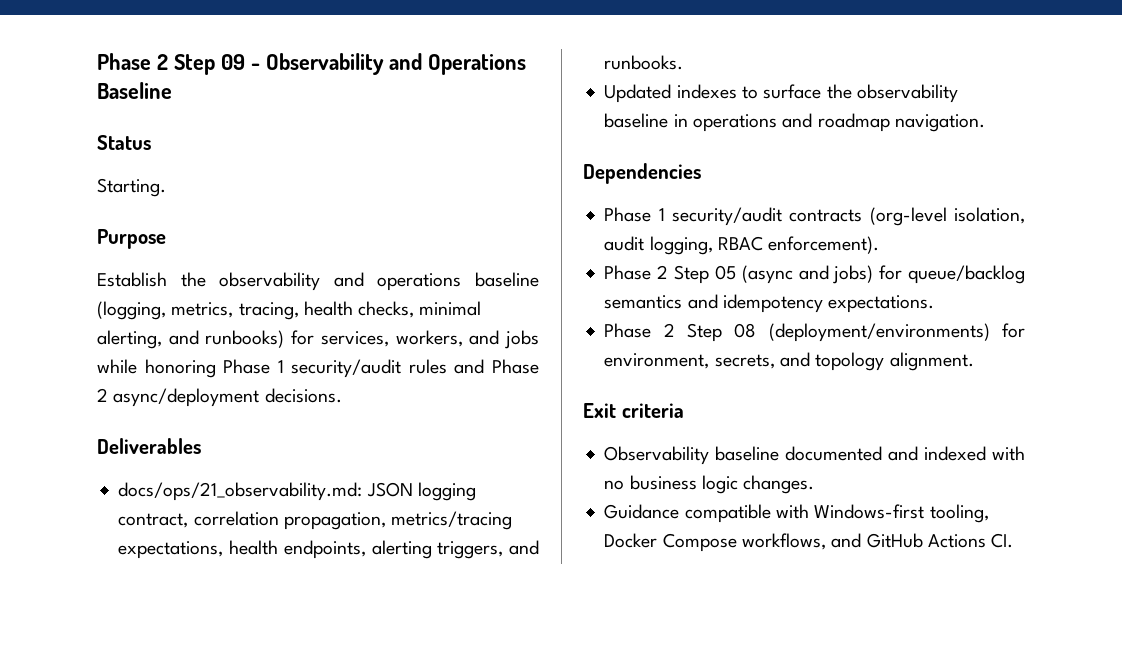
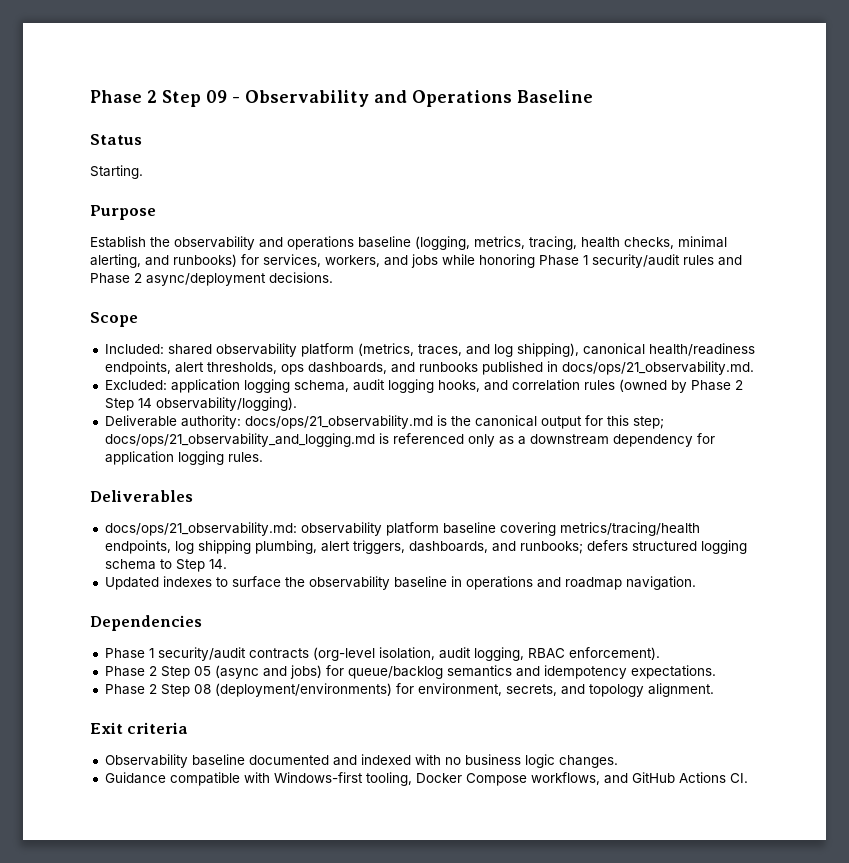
+ Scope
+ Included: shared observability platform (metrics, traces, and log shipping), canonical health/readiness endpoints, alert thresholds, ops dashboards, and runbooks published in docs/ops/21_observability.md.
+ Excluded: application logging schema, audit logging hooks, and correlation rules (owned by Phase 2 Step 14 observability/logging).
+ Deliverable authority: docs/ops/21_observability.md is the canonical output for this step; docs/ops/21_observability_and_logging.md is referenced only as a downstream dependency for application logging rules.
  Deliverables
- docs/ops/21_observability.md: JSON logging contract, correlation propagation, metrics/tracing expectations, health endpoints, alerting triggers, and runbooks.
+ docs/ops/21_observability.md: observability platform baseline covering metrics/tracing/health endpoints, log shipping plumbing, alert triggers, dashboards, and runbooks; defers structured logging schema to Step 14.

